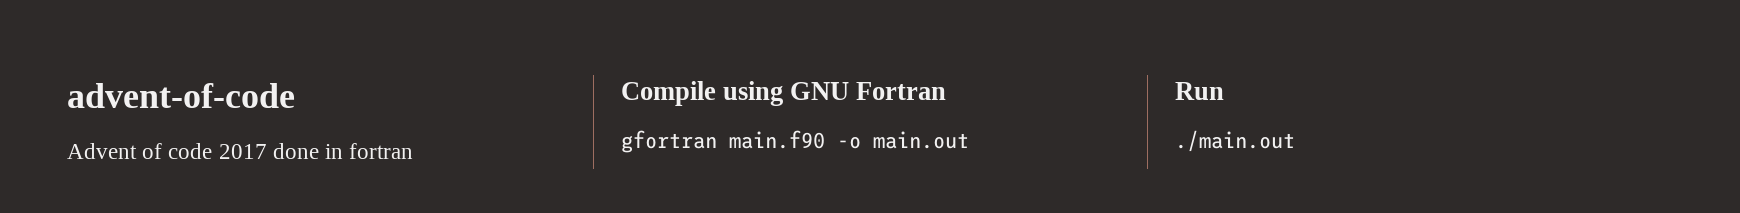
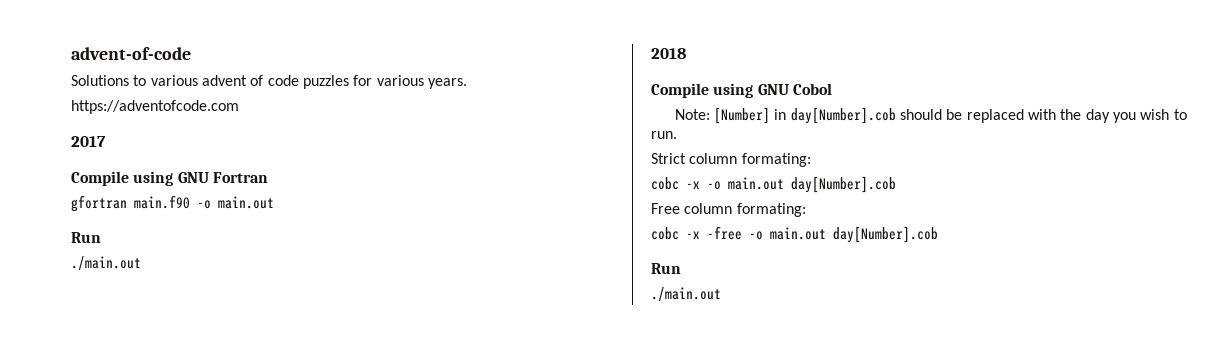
- Advent of code 2017 done in fortran
+ Solutions to various advent of code puzzles for various years.
+ https://adventofcode.com
+ 2017
+ 2018
+ Compile using GNU Cobol
+ Note: [Number] in day[Number].cob should be replaced with the day you wish to run.
+ Strict column formating:
+ cobc -x -o main.out day[Number].cob
+ Free column formating:
+ cobc -x -free -o main.out day[Number].cob
+ Run
+ ./main.out

